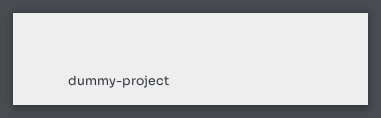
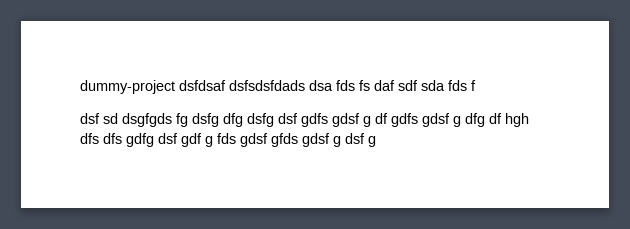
- dummy-project
+ dummy-project dsfdsaf dsfsdsfdads dsa fds fs daf sdf sda fds f
+ dsf sd dsgfgds fg dsfg dfg dsfg dsf gdfs gdsf g df gdfs gdsf g dfg df hgh dfs dfs gdfg dsf gdf g fds gdsf gfds gdsf g dsf g

